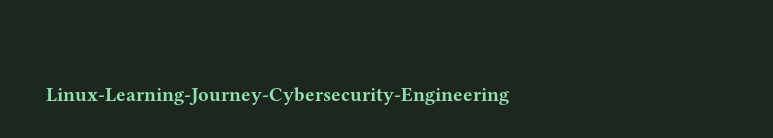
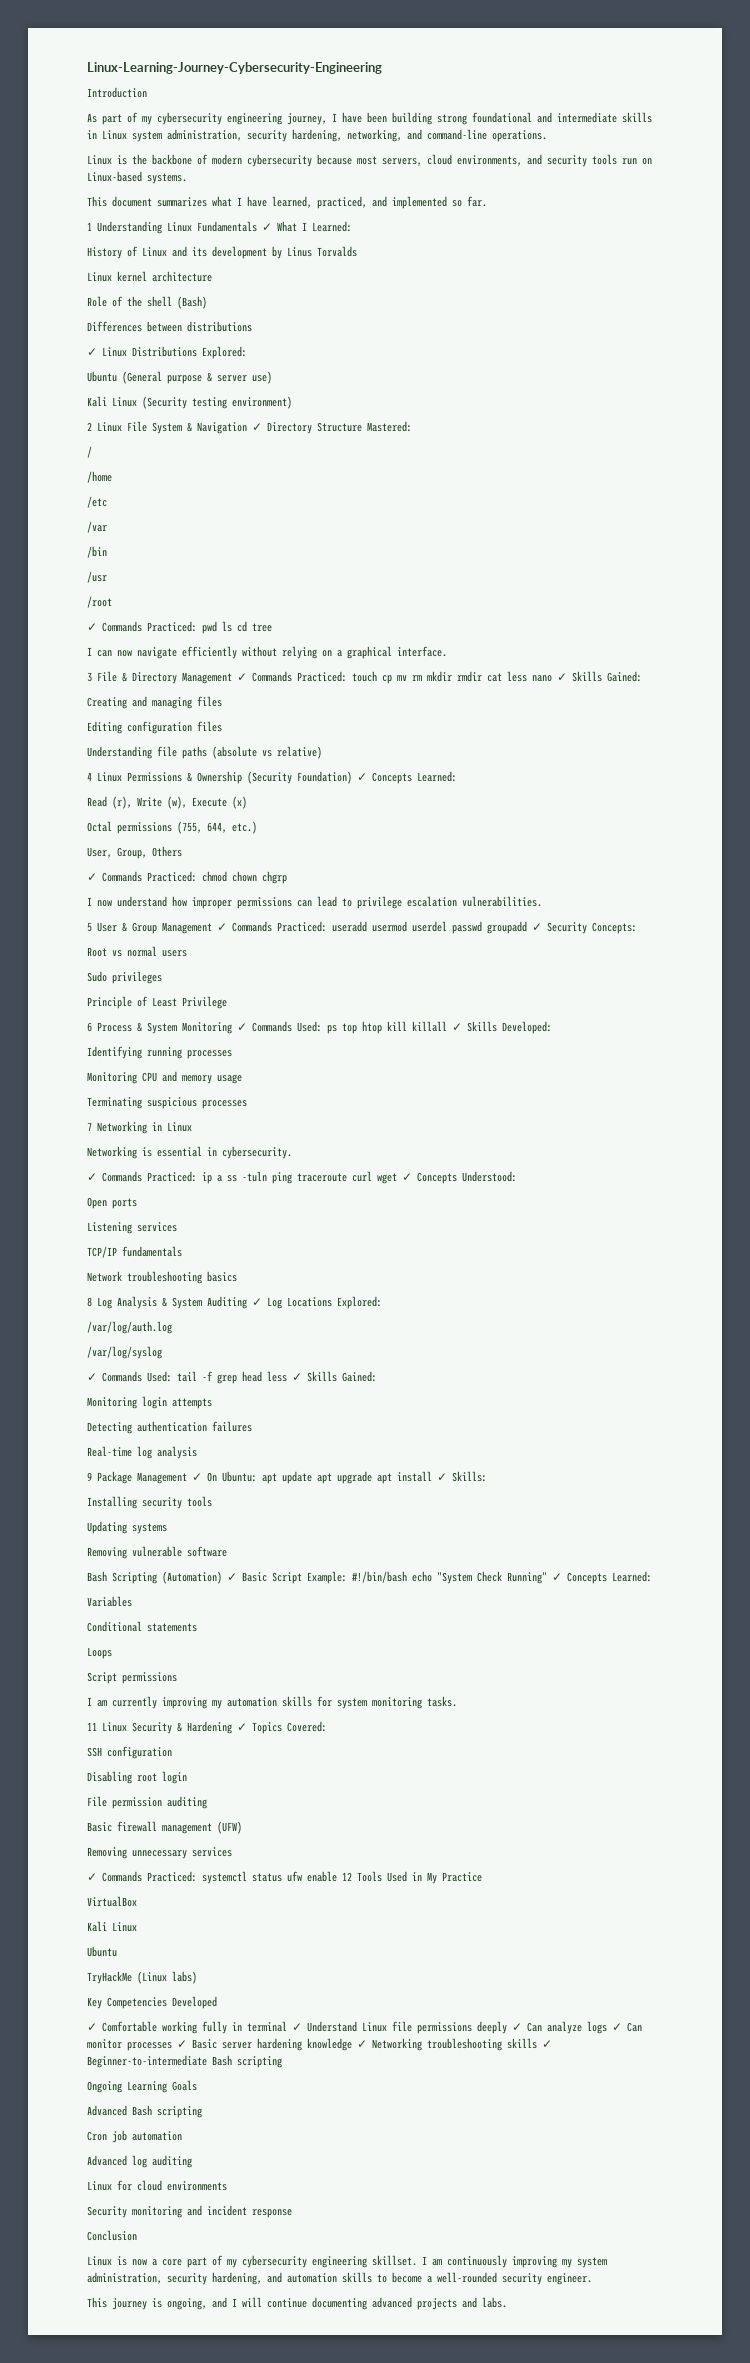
+ Introduction
+ As part of my cybersecurity engineering journey, I have been building strong foundational and intermediate skills in Linux system administration, security hardening, networking, and command-line operations.
+ Linux is the backbone of modern cybersecurity because most servers, cloud environments, and security tools run on Linux-based systems.
+ This document summarizes what I have learned, practiced, and implemented so far.
+ 1 Understanding Linux Fundamentals ✓ What I Learned:
+ History of Linux and its development by Linus Torvalds
+ Linux kernel architecture
+ Role of the shell (Bash)
+ Differences between distributions
+ ✓ Linux Distributions Explored:
+ Ubuntu (General purpose & server use)
+ Kali Linux (Security testing environment)
+ 2 Linux File System & Navigation ✓ Directory Structure Mastered:
+ /
+ /home
+ /etc
+ /var
+ /bin
+ /usr
+ /root
+ ✓ Commands Practiced: pwd ls cd tree
+ I can now navigate efficiently without relying on a graphical interface.
+ 3 File & Directory Management ✓ Commands Practiced: touch cp mv rm mkdir rmdir cat less nano ✓ Skills Gained:
+ Creating and managing files
+ Editing configuration files
+ Understanding file paths (absolute vs relative)
+ 4 Linux Permissions & Ownership (Security Foundation) ✓ Concepts Learned:
+ Read (r), Write (w), Execute (x)
+ Octal permissions (755, 644, etc.)
+ User, Group, Others
+ ✓ Commands Practiced: chmod chown chgrp
+ I now understand how improper permissions can lead to privilege escalation vulnerabilities.
+ 5 User & Group Management ✓ Commands Practiced: useradd usermod userdel passwd groupadd ✓ Security Concepts:
+ Root vs normal users
+ Sudo privileges
+ Principle of Least Privilege
+ 6 Process & System Monitoring ✓ Commands Used: ps top htop kill killall ✓ Skills Developed:
+ Identifying running processes
+ Monitoring CPU and memory usage
+ Terminating suspicious processes
+ 7 Networking in Linux
+ Networking is essential in cybersecurity.
+ ✓ Commands Practiced: ip a ss -tuln ping traceroute curl wget ✓ Concepts Understood:
+ Open ports
+ Listening services
+ TCP/IP fundamentals
+ Network troubleshooting basics
+ 8 Log Analysis & System Auditing ✓ Log Locations Explored:
+ /var/log/auth.log
+ /var/log/syslog
+ ✓ Commands Used: tail -f grep head less ✓ Skills Gained:
+ Monitoring login attempts
+ Detecting authentication failures
+ Real-time log analysis
+ 9 Package Management ✓ On Ubuntu: apt update apt upgrade apt install ✓ Skills:
+ Installing security tools
+ Updating systems
+ Removing vulnerable software
+ Bash Scripting (Automation) ✓ Basic Script Example: #!/bin/bash echo "System Check Running" ✓ Concepts Learned:
+ Variables
+ Conditional statements
+ Loops
+ Script permissions
+ I am currently improving my automation skills for system monitoring tasks.
+ 11 Linux Security & Hardening ✓ Topics Covered:
+ SSH configuration
+ Disabling root login
+ File permission auditing
+ Basic firewall management (UFW)
+ Removing unnecessary services
+ ✓ Commands Practiced: systemctl status ufw enable 12 Tools Used in My Practice
+ VirtualBox
+ Kali Linux
+ Ubuntu
+ TryHackMe (Linux labs)
+ Key Competencies Developed
+ ✓ Comfortable working fully in terminal ✓ Understand Linux file permissions deeply ✓ Can analyze logs ✓ Can monitor processes ✓ Basic server hardening knowledge ✓ Networking troubleshooting skills ✓ Beginner-to-intermediate Bash scripting
+ Ongoing Learning Goals
+ Advanced Bash scripting
+ Cron job automation
+ Advanced log auditing
+ Linux for cloud environments
+ Security monitoring and incident response
+ Conclusion
+ Linux is now a core part of my cybersecurity engineering skillset. I am continuously improving my system administration, security hardening, and automation skills to become a well-rounded security engineer.
+ This journey is ongoing, and I will continue documenting advanced projects and labs.

